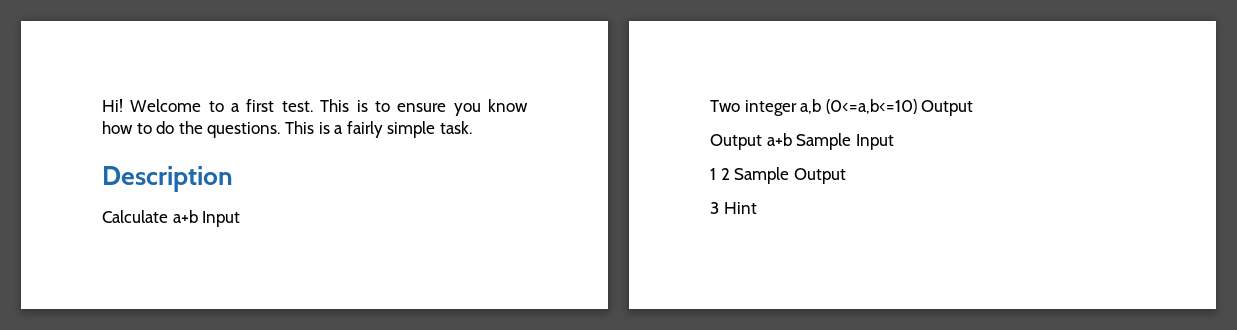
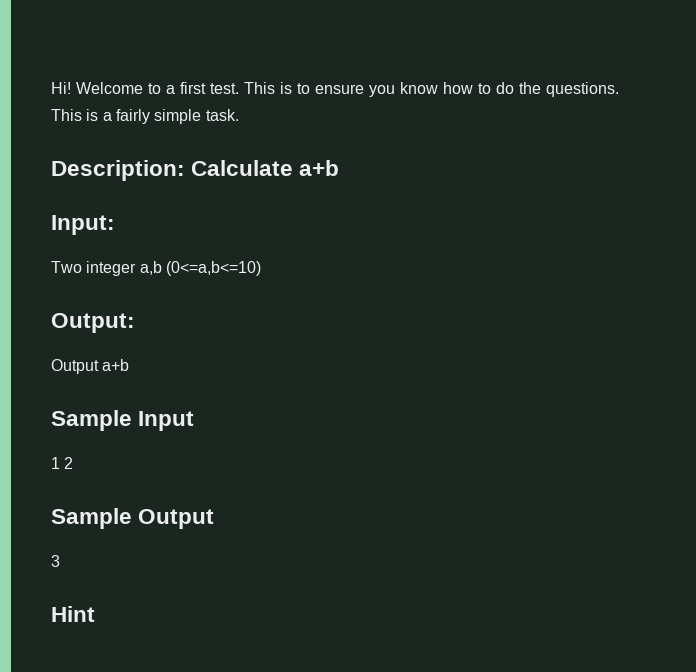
- Description
- Calculate a+b Input
+ Description: Calculate a+b
+ Input:
- Two integer a,b (0<=a,b<=10) Output
+ Two integer a,b (0<=a,b<=10)
+ Output:
- Output a+b Sample Input
+ Output a+b
+ Sample Input
- 1 2 Sample Output
+ 1 2
+ Sample Output
- 3 Hint
+ 3
+ Hint

